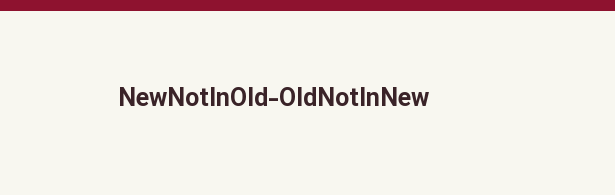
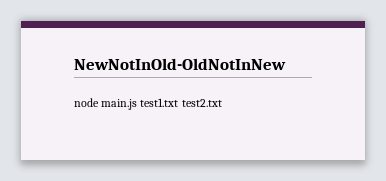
+ node main.js test1.txt test2.txt

